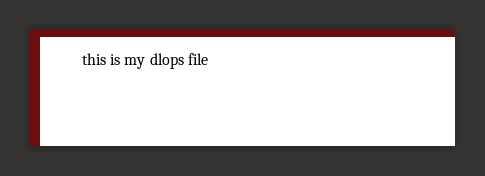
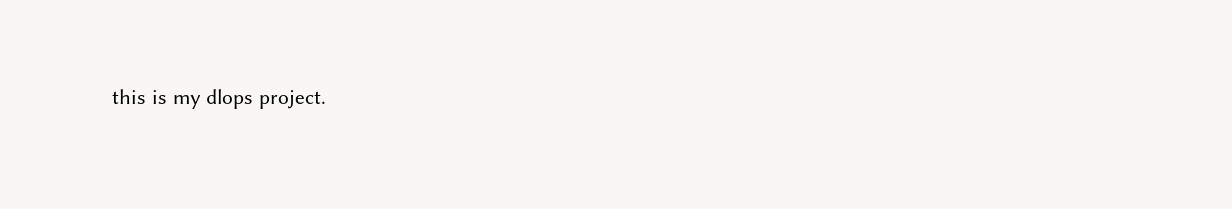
- this is my dlops file
+ this is my dlops project.

